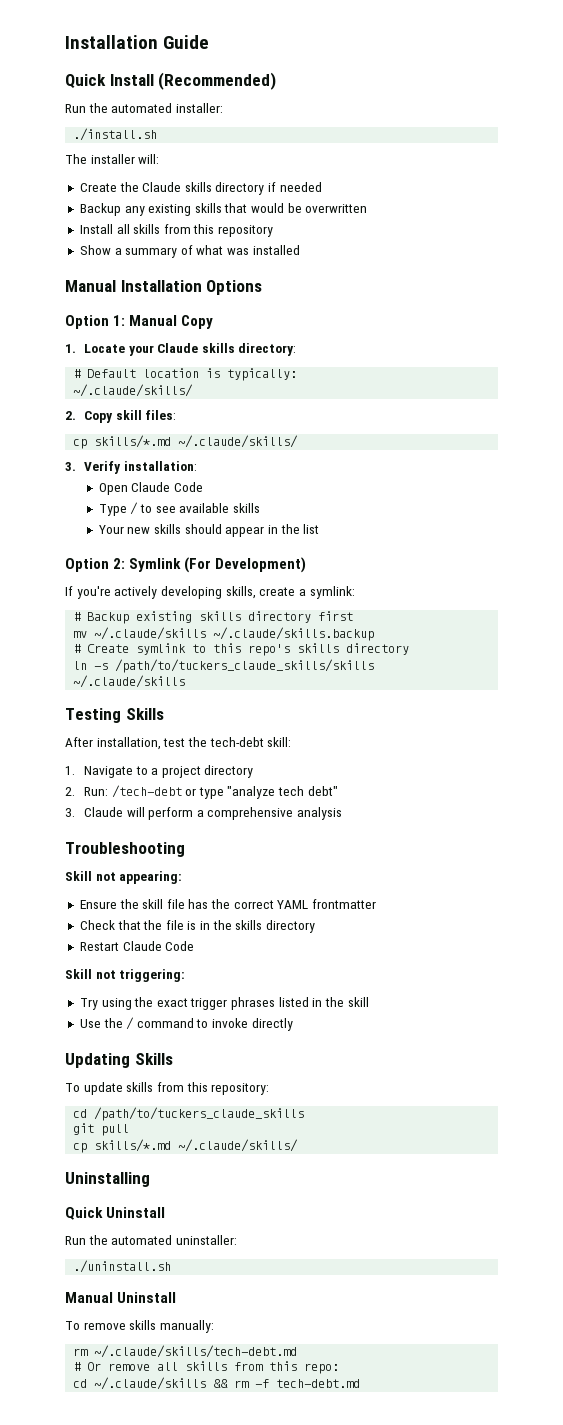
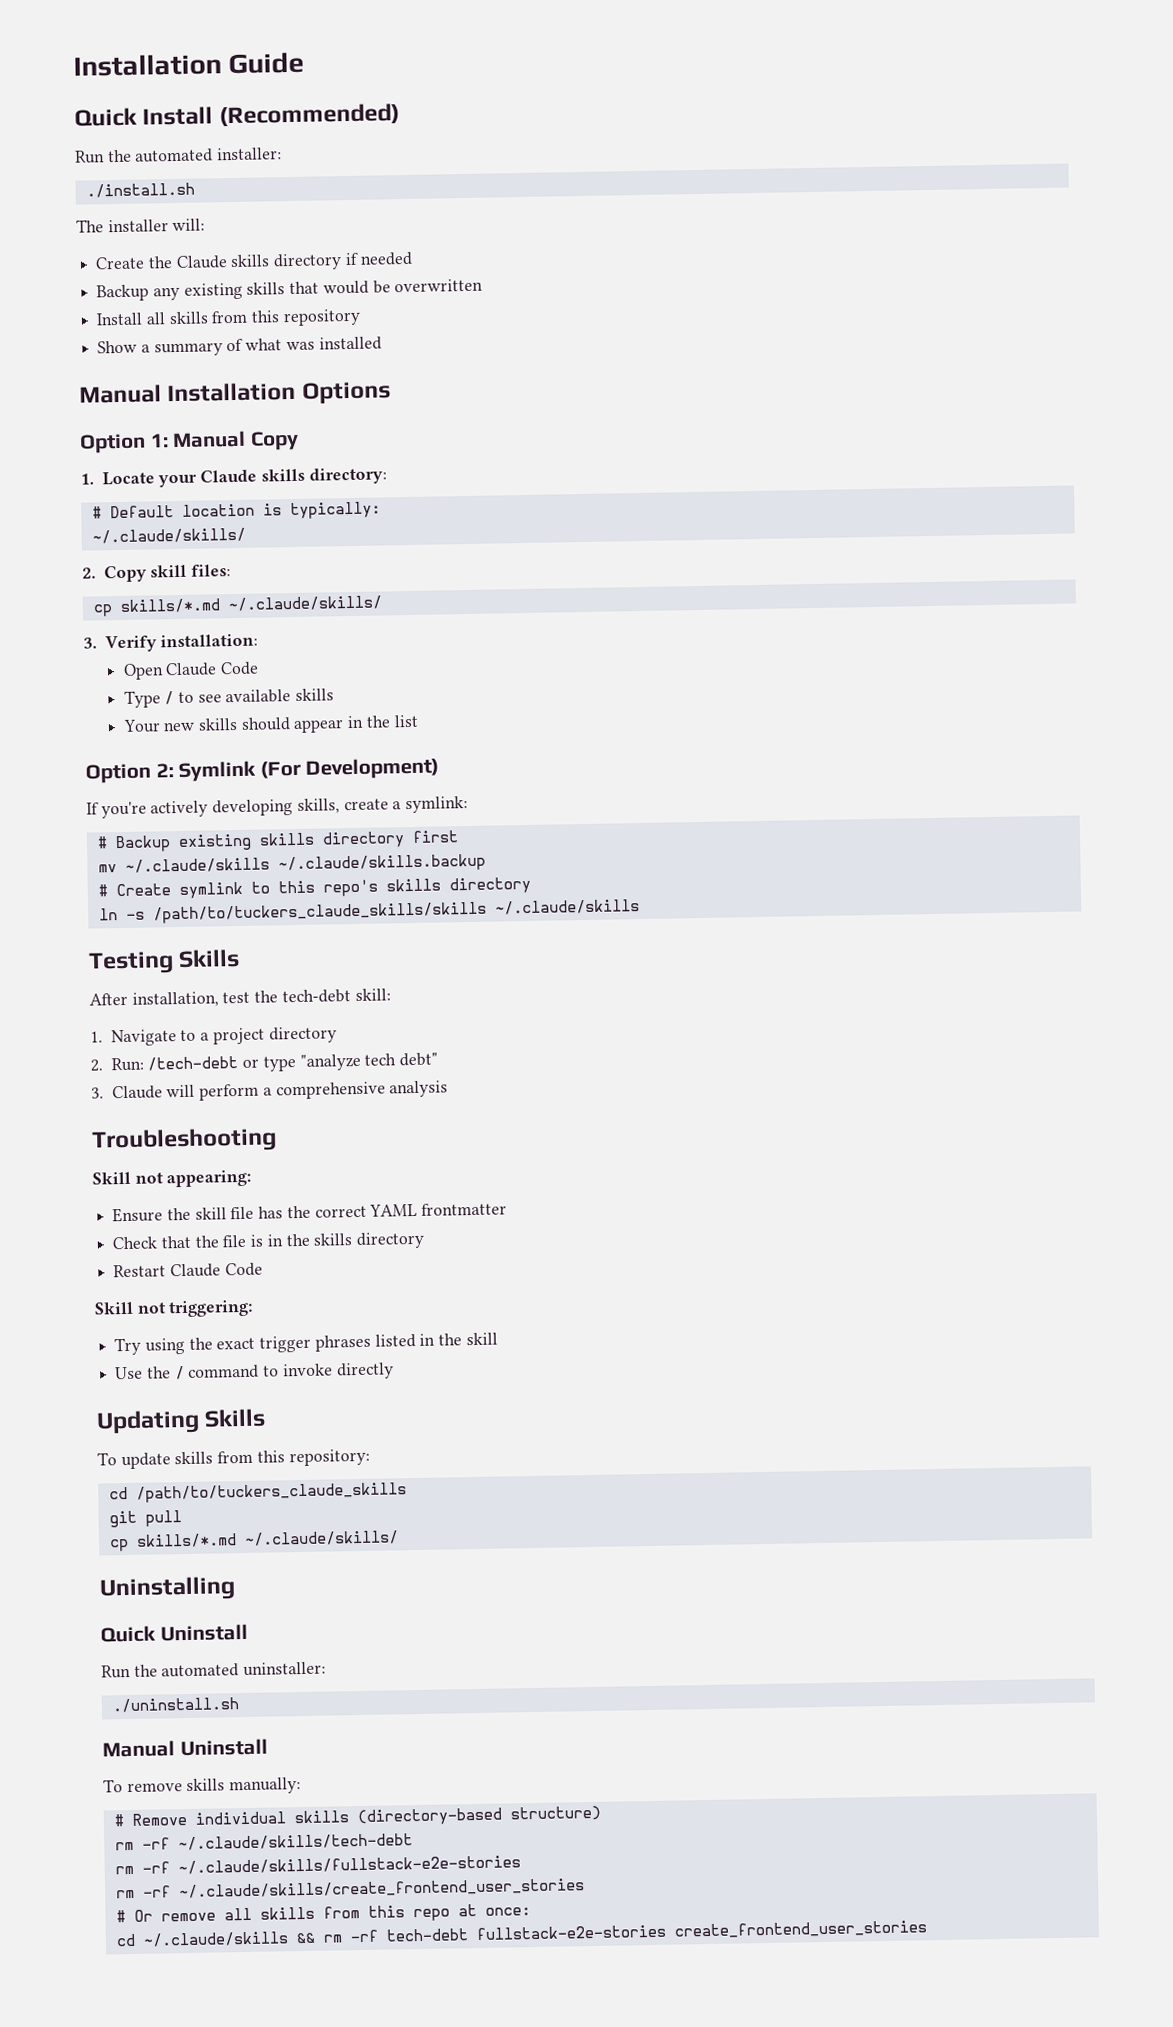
- rm ~/.claude/skills/tech-debt.md
+ # Remove individual skills (directory-based structure)
+ rm -rf ~/.claude/skills/tech-debt
+ rm -rf ~/.claude/skills/fullstack-e2e-stories
+ rm -rf ~/.claude/skills/create_frontend_user_stories
- # Or remove all skills from this repo:
+ # Or remove all skills from this repo at once:
- cd ~/.claude/skills && rm -f tech-debt.md
+ cd ~/.claude/skills && rm -rf tech-debt fullstack-e2e-stories create_frontend_user_stories

